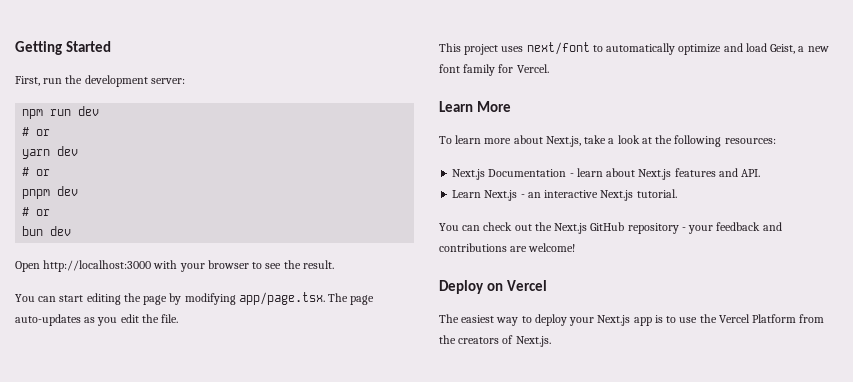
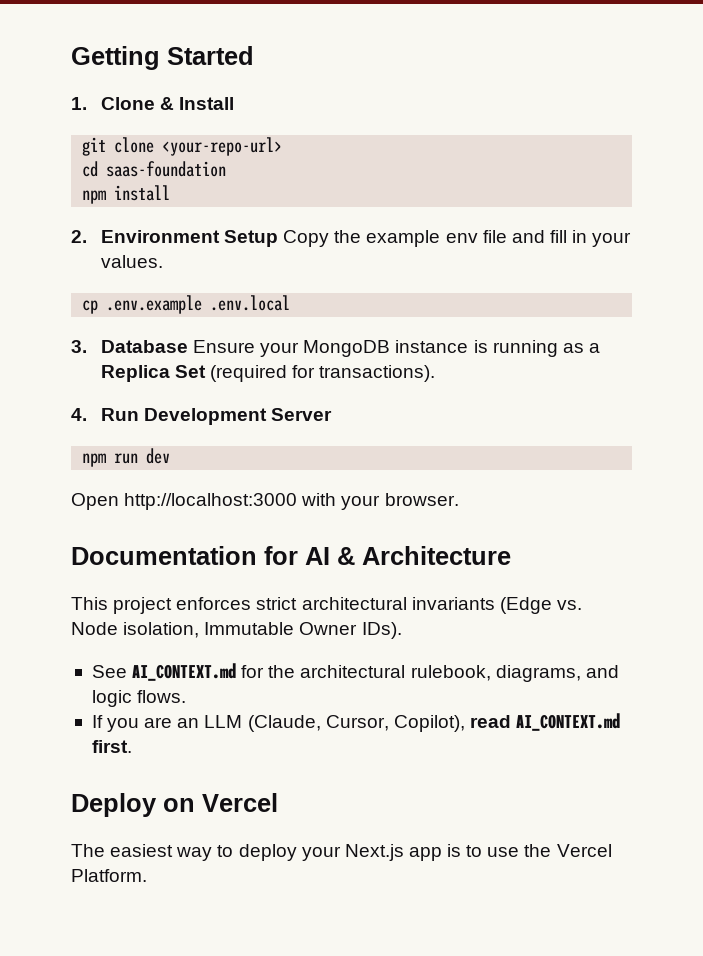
- First, run the development server:
+ 1. Clone & Install
+ git clone <your-repo-url>
+ cd saas-foundation
+ npm install
+ 2. Environment Setup Copy the example env file and fill in your values.
+ cp .env.example .env.local
+ 3. Database Ensure your MongoDB instance is running as a Replica Set (required for transactions).
+ 4. Run Development Server
  npm run dev
- # or
- yarn dev
- # or
- pnpm dev
- # or
- bun dev
- Open http://localhost:3000 with your browser to see the result.
- You can start editing the page by modifying app/page.tsx. The page auto-updates as you edit the file.
- This project uses next/font to automatically optimize and load Geist, a new font family for Vercel.
- Learn More
- To learn more about Next.js, take a look at the following resources:
- Next.js Documentation - learn about Next.js features and API.
- Learn Next.js - an interactive Next.js tutorial.
- You can check out the Next.js GitHub repository - your feedback and contributions are welcome!
+ Open http://localhost:3000 with your browser.
+ Documentation for AI & Architecture
+ This project enforces strict architectural invariants (Edge vs. Node isolation, Immutable Owner IDs).
+ See AI_CONTEXT.md for the architectural rulebook, diagrams, and logic flows.
+ If you are an LLM (Claude, Cursor, Copilot), read AI_CONTEXT.md first.
- The easiest way to deploy your Next.js app is to use the Vercel Platform from the creators of Next.js.
+ The easiest way to deploy your Next.js app is to use the Vercel Platform.

